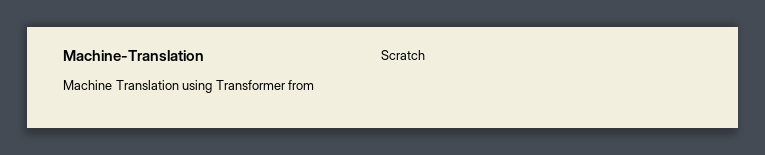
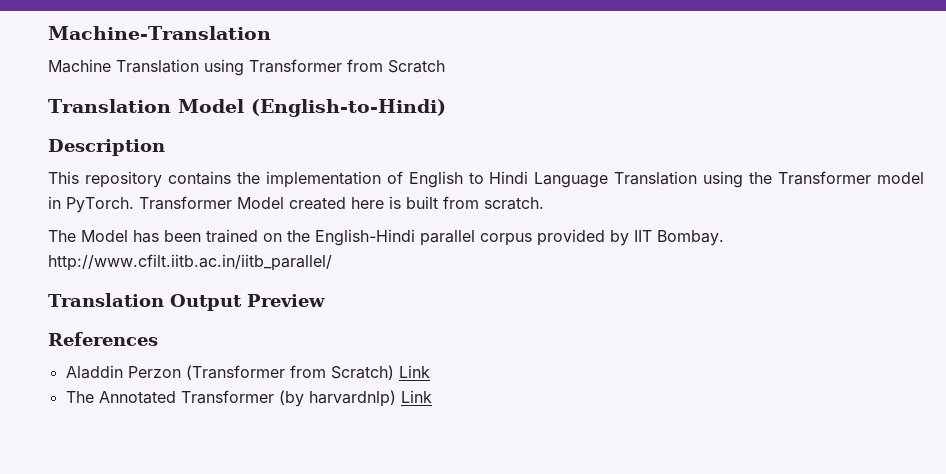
+ Translation Model (English-to-Hindi)
+ Description
+ This repository contains the implementation of English to Hindi Language Translation using the Transformer model in PyTorch. Transformer Model created here is built from scratch.
+ The Model has been trained on the English-Hindi parallel corpus provided by IIT Bombay. http://www.cfilt.iitb.ac.in/iitb_parallel/
+ Translation Output Preview
+ References
+ Aladdin Perzon (Transformer from Scratch) Link
+ The Annotated Transformer (by harvardnlp) Link

